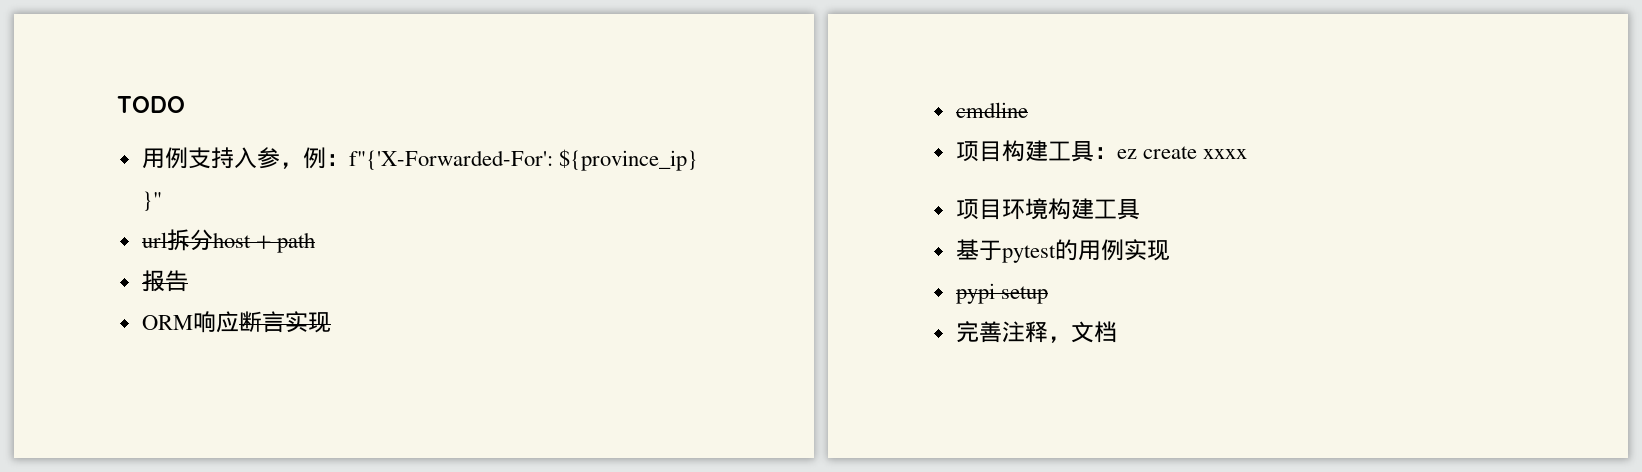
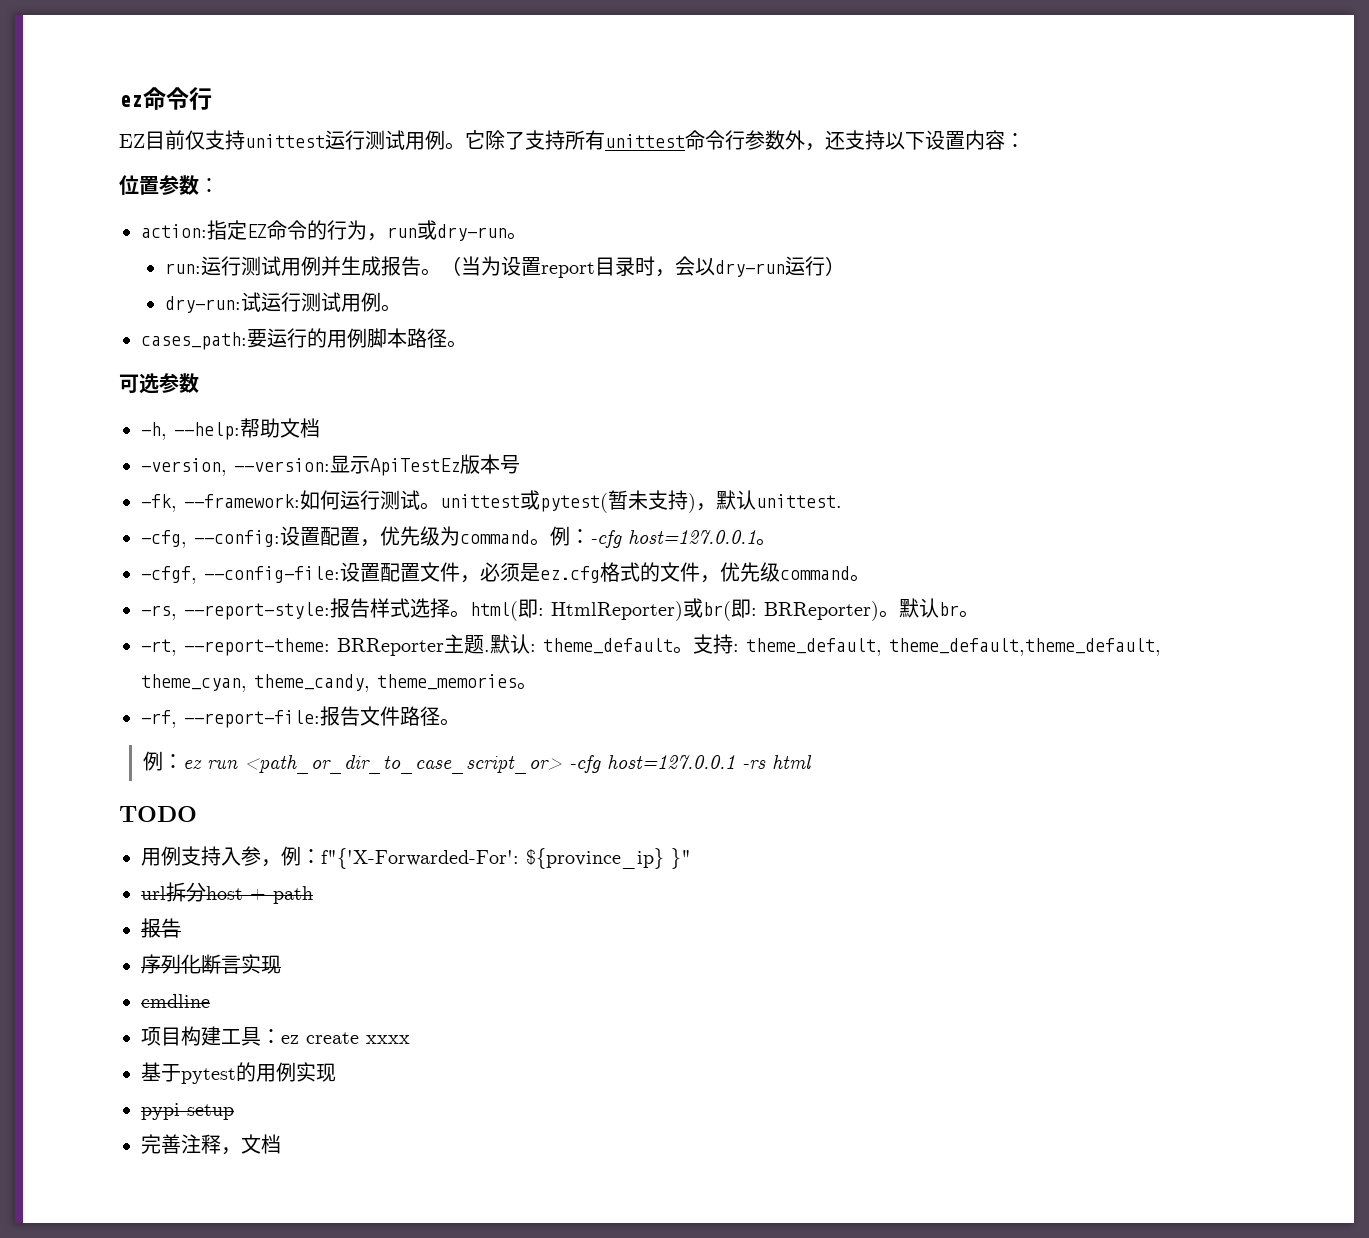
+ ez命令行
+ EZ目前仅支持unittest运行测试用例。它除了支持所有unittest命令行参数外，还支持以下设置内容：
+ 位置参数：
+ action:指定EZ命令的行为，run或dry-run。
+ run:运行测试用例并生成报告。（当为设置report目录时，会以dry-run运行）
+ dry-run:试运行测试用例。
+ cases_path:要运行的用例脚本路径。
+ 可选参数
+ -h, --help:帮助文档
+ -version, --version:显示ApiTestEz版本号
+ -fk, --framework:如何运行测试。unittest或pytest(暂未支持)，默认unittest.
+ -cfg, --config:设置配置，优先级为command。例：-cfg host=127.0.0.1。
+ -cfgf, --config-file:设置配置文件，必须是ez.cfg格式的文件，优先级command。
+ -rs, --report-style:报告样式选择。html(即: HtmlReporter)或br(即: BRReporter)。默认br。
+ -rt, --report-theme: BRReporter主题.默认: theme_default。支持: theme_default, theme_default,theme_default, theme_cyan, theme_candy, theme_memories。
+ -rf, --report-file:报告文件路径。
+ 例：ez run <path_or_dir_to_case_script_or> -cfg host=127.0.0.1 -rs html
- ORM响应断言实现
+ 序列化断言实现
- 项目环境构建工具

